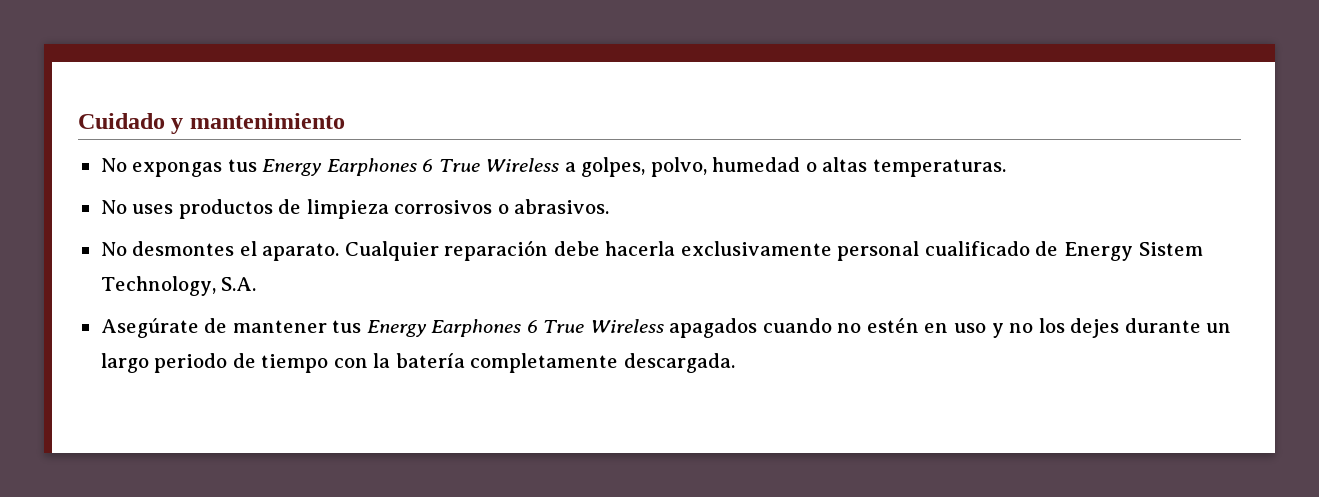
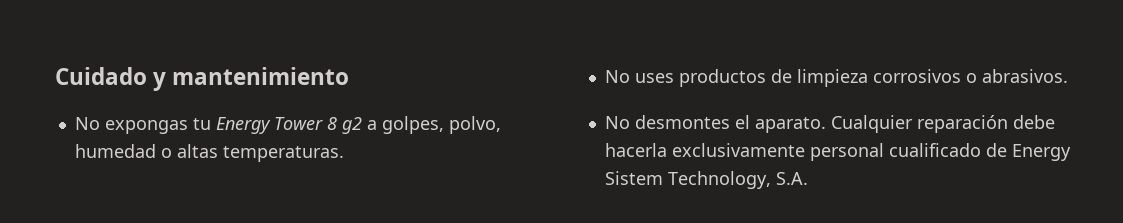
- No expongas tus Energy Earphones 6 True Wireless a golpes, polvo, humedad o altas temperaturas.
+ No expongas tu Energy Tower 8 g2 a golpes, polvo, humedad o altas temperaturas.
- Asegúrate de mantener tus Energy Earphones 6 True Wireless apagados cuando no estén en uso y no los dejes durante un largo periodo de tiempo con la batería completamente descargada.

